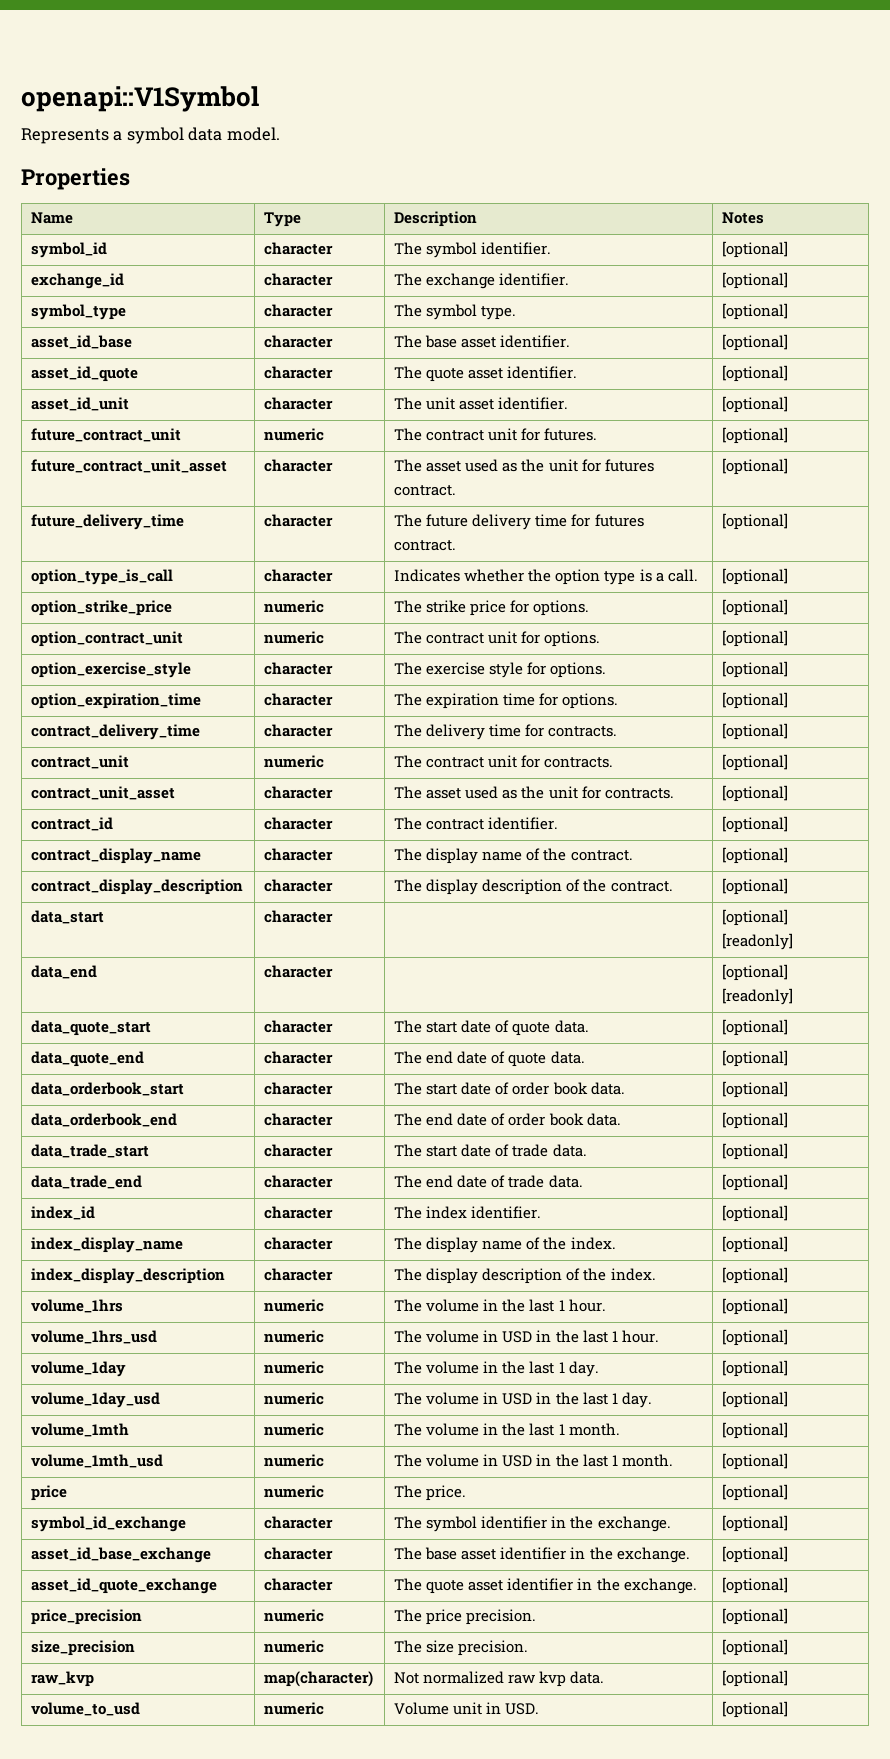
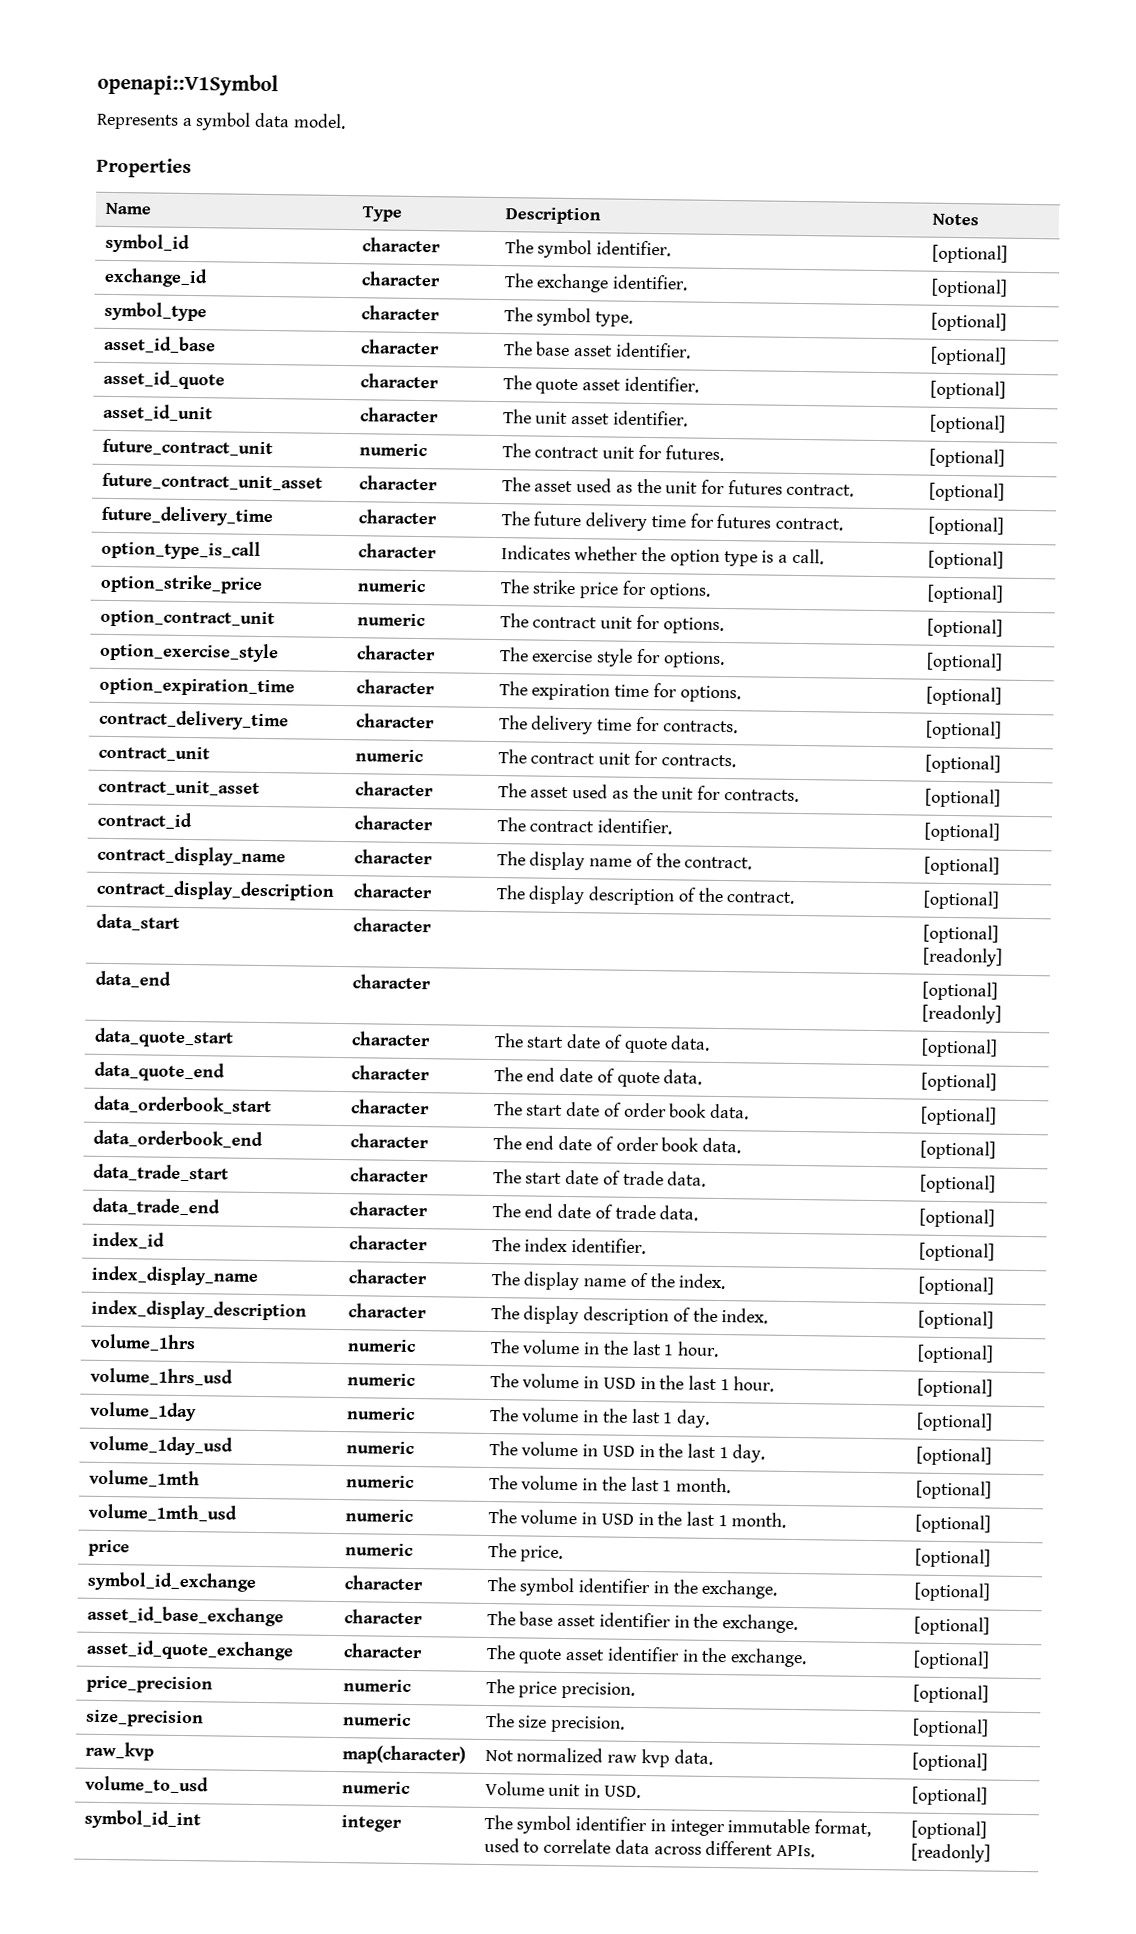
+ symbol_id_int | integer | The symbol identifier in integer immutable format, used to correlate data across different APIs. | [optional] [readonly]

